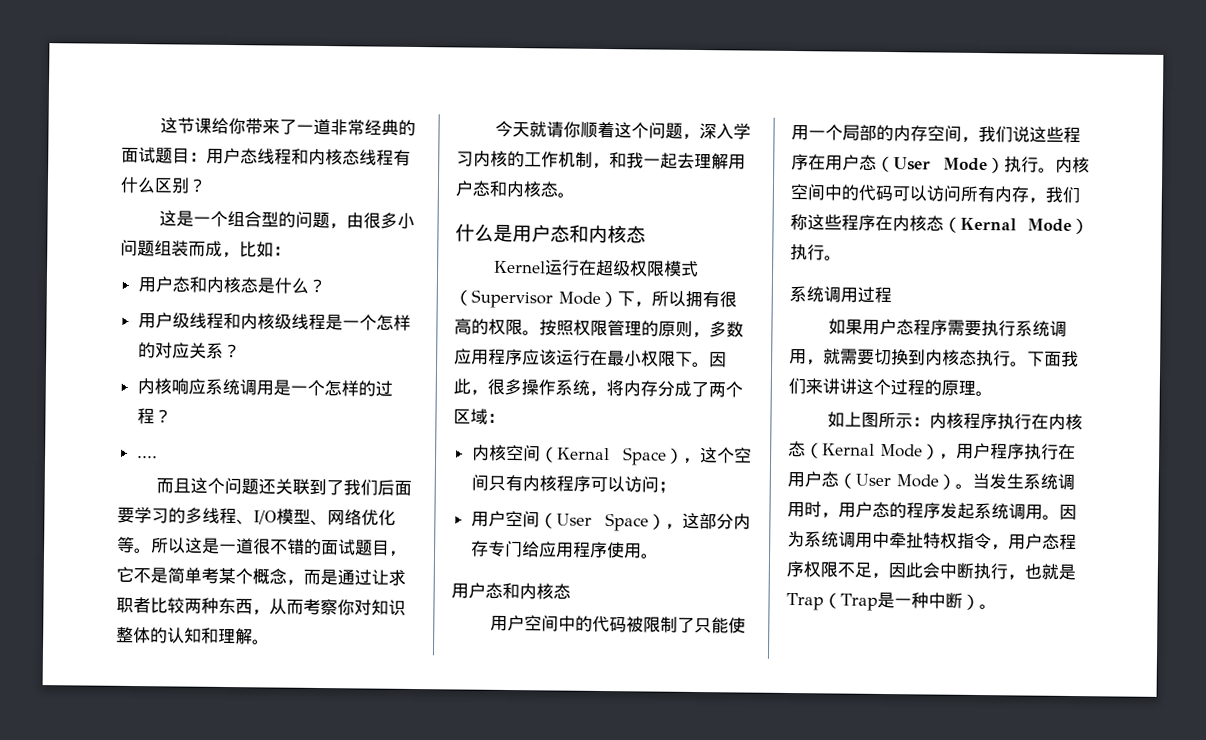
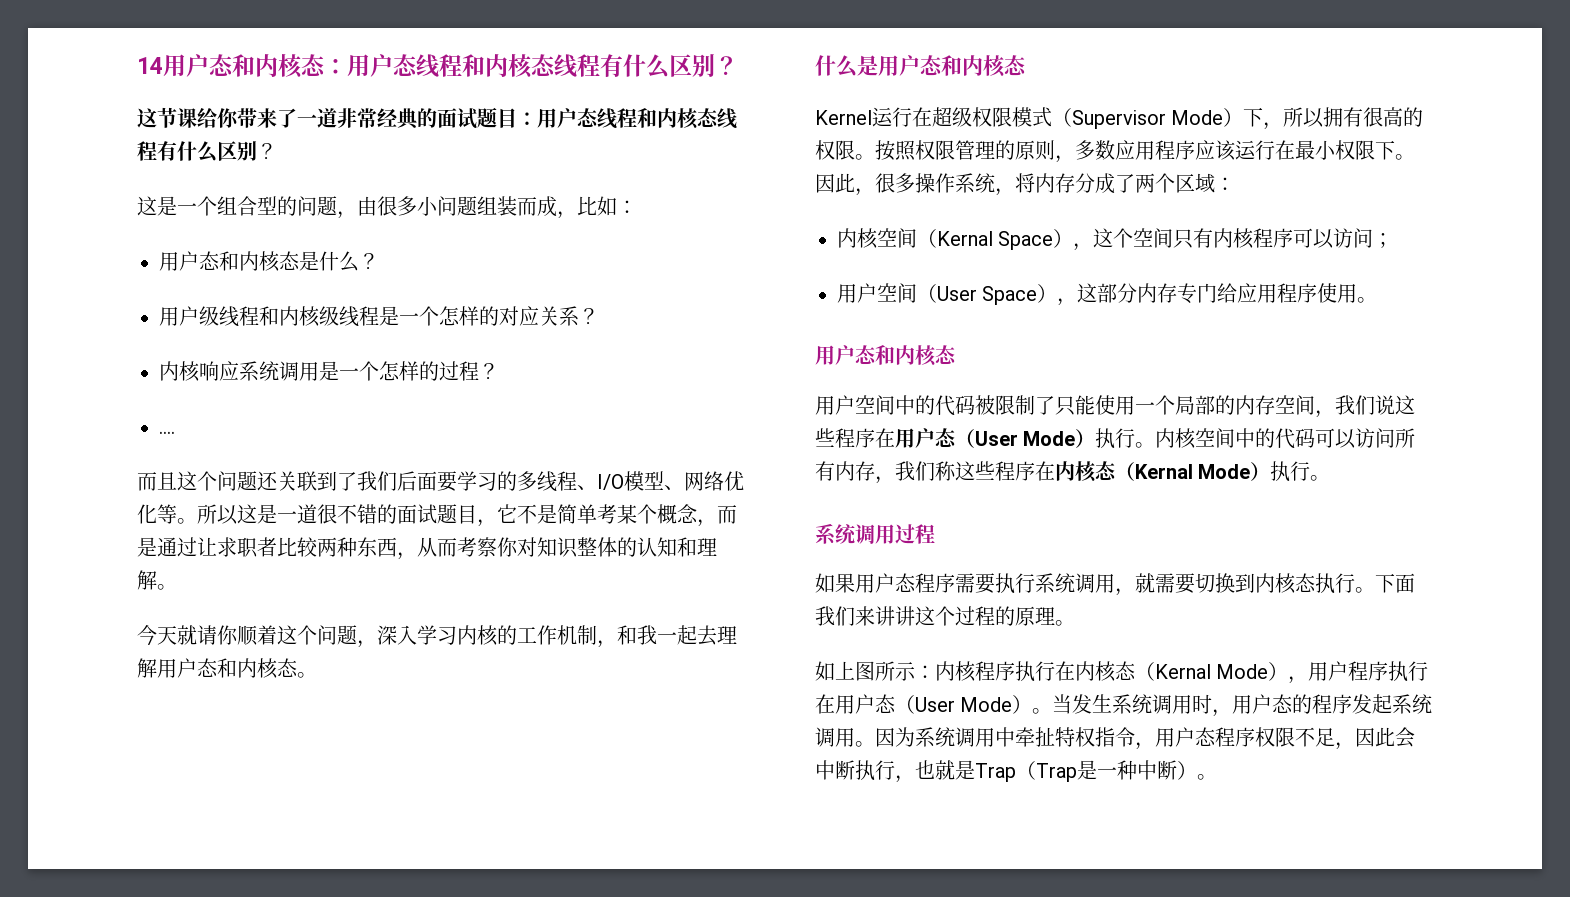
+ 14用户态和内核态：用户态线程和内核态线程有什么区别？

